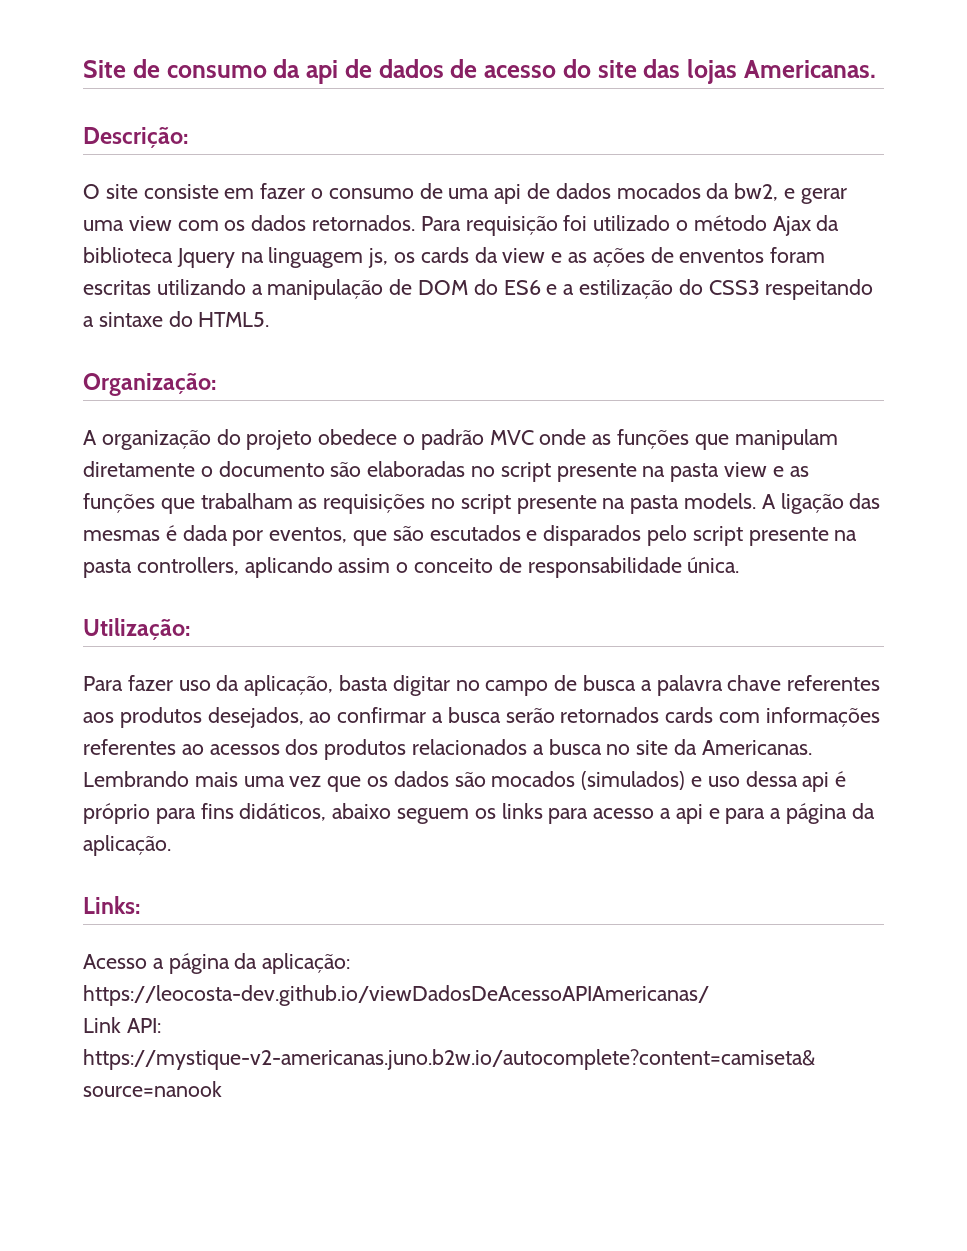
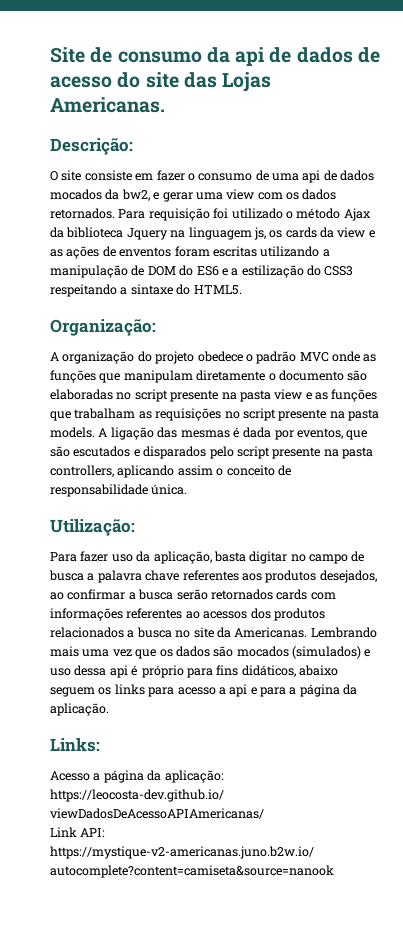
- Site de consumo da api de dados de acesso do site das lojas Americanas.
+ Site de consumo da api de dados de acesso do site das Lojas Americanas.

